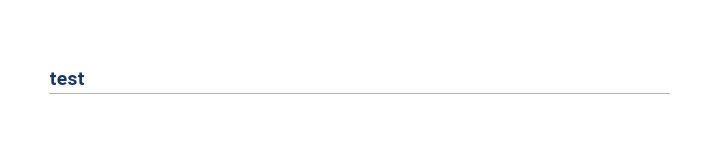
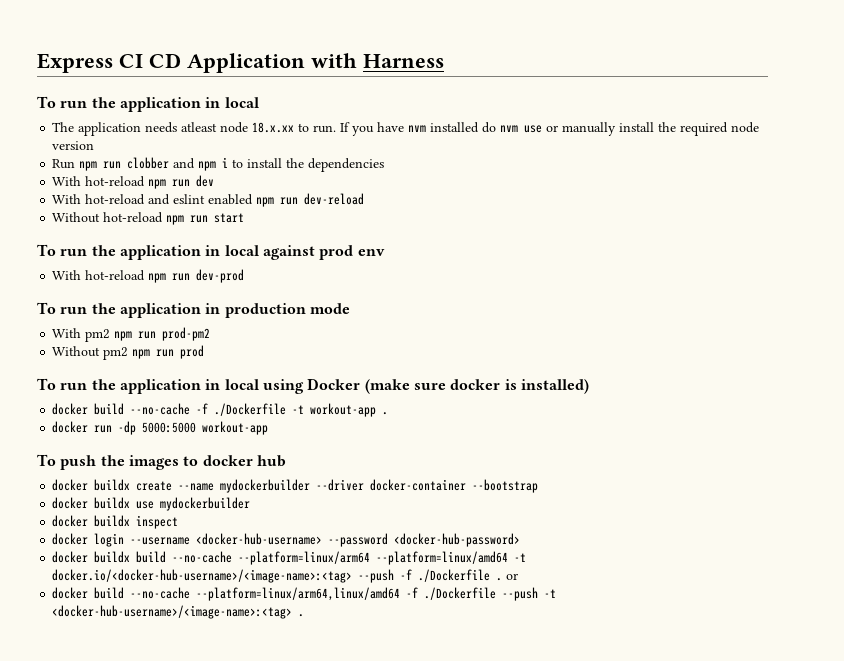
- test
+ Express CI CD Application with Harness
+ To run the application in local
+ The application needs atleast node 18.x.xx to run. If you have nvm installed do nvm use or manually install the required node version
+ Run npm run clobber and npm i to install the dependencies
+ With hot-reload npm run dev
+ With hot-reload and eslint enabled npm run dev-reload
+ Without hot-reload npm run start
+ To run the application in local against prod env
+ With hot-reload npm run dev-prod
+ To run the application in production mode
+ With pm2 npm run prod-pm2
+ Without pm2 npm run prod
+ To run the application in local using Docker (make sure docker is installed)
+ docker build --no-cache -f ./Dockerfile -t workout-app .
+ docker run -dp 5000:5000 workout-app
+ To push the images to docker hub
+ docker buildx create --name mydockerbuilder --driver docker-container --bootstrap
+ docker buildx use mydockerbuilder
+ docker buildx inspect
+ docker login --username <docker-hub-username> --password <docker-hub-password>
+ docker buildx build --no-cache --platform=linux/arm64 --platform=linux/amd64 -t docker.io/<docker-hub-username>/<image-name>:<tag> --push -f ./Dockerfile . or
+ docker build --no-cache --platform=linux/arm64,linux/amd64 -f ./Dockerfile --push -t <docker-hub-username>/<image-name>:<tag> .

